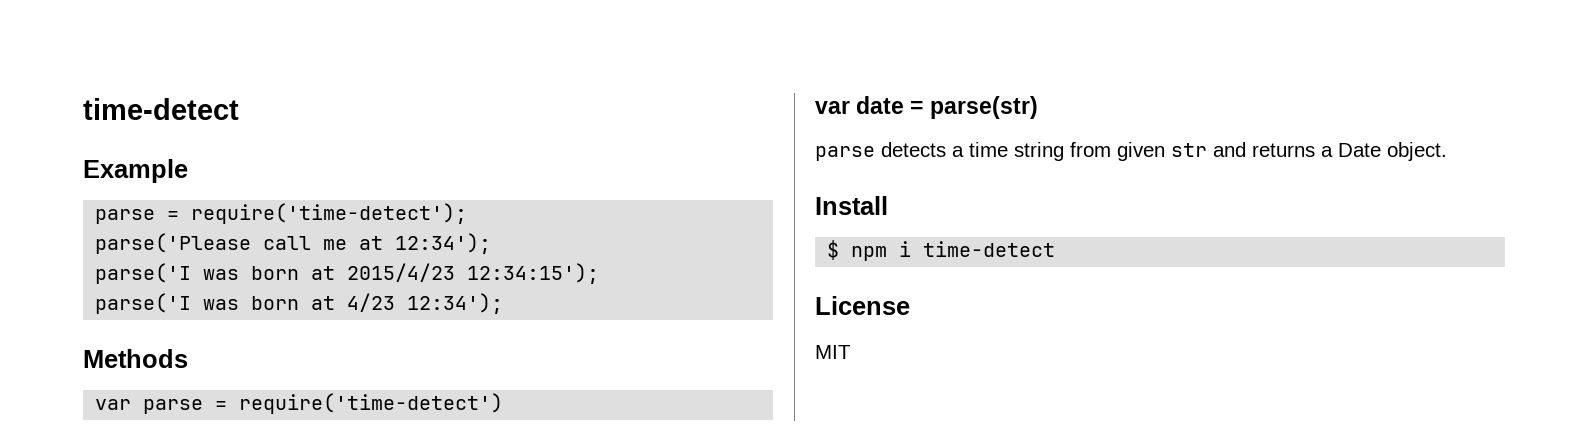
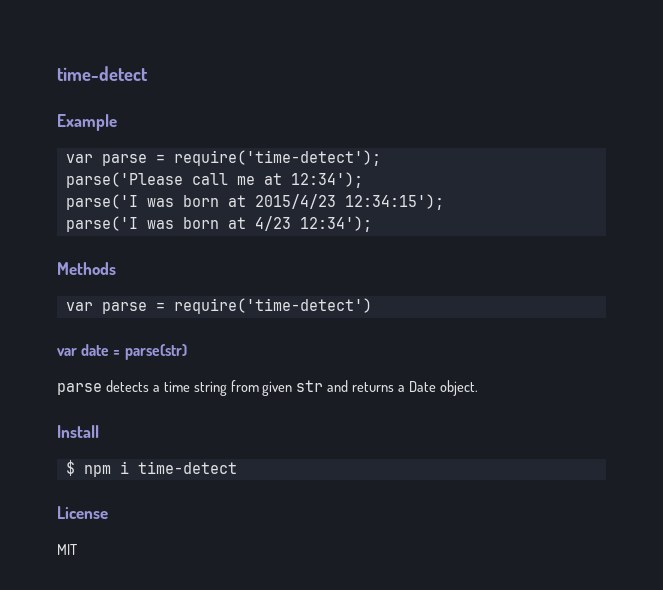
- parse = require('time-detect');
+ var parse = require('time-detect');

